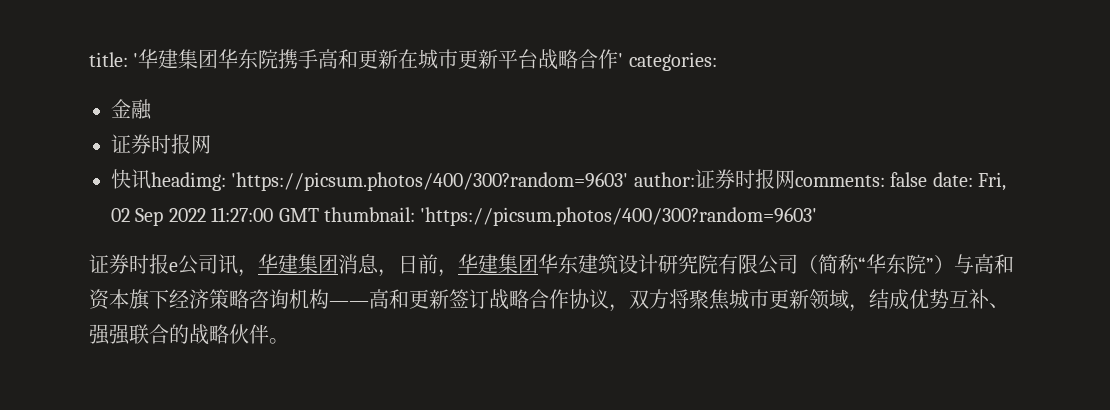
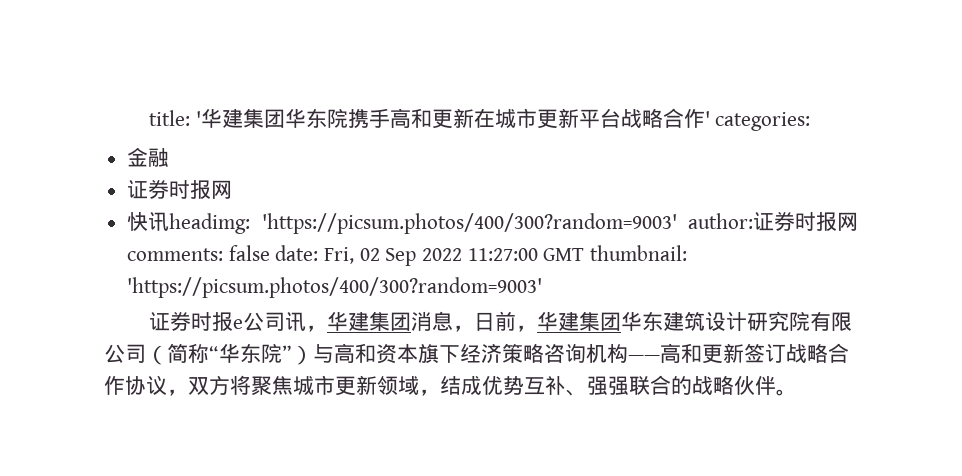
- 快讯headimg: 'https://picsum.photos/400/300?random=9603' author:证券时报网comments: false date: Fri, 02 Sep 2022 11:27:00 GMT thumbnail: 'https://picsum.photos/400/300?random=9603'
+ 快讯headimg: 'https://picsum.photos/400/300?random=9003' author:证券时报网comments: false date: Fri, 02 Sep 2022 11:27:00 GMT thumbnail: 'https://picsum.photos/400/300?random=9003'

